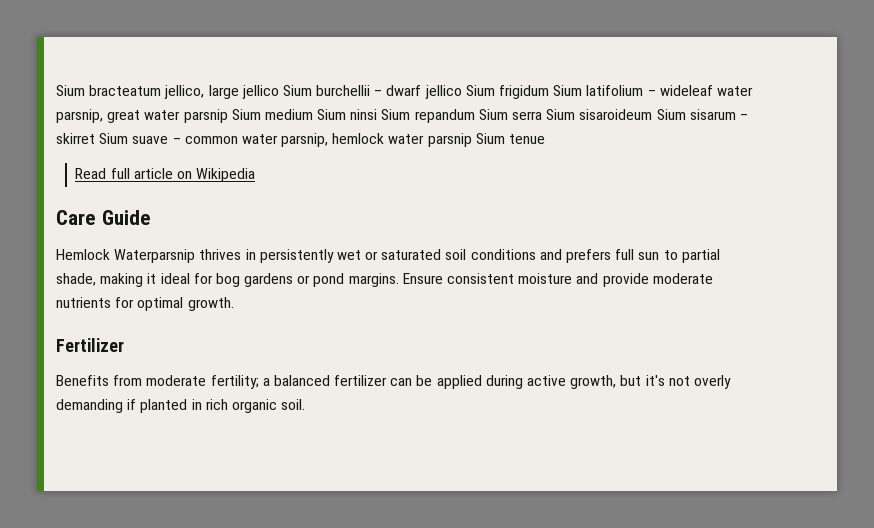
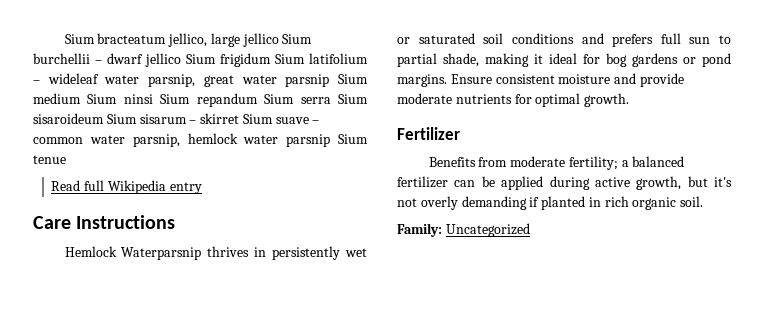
- Read full article on Wikipedia
+ Read full Wikipedia entry
- Care Guide
+ Care Instructions
+ Family: Uncategorized

